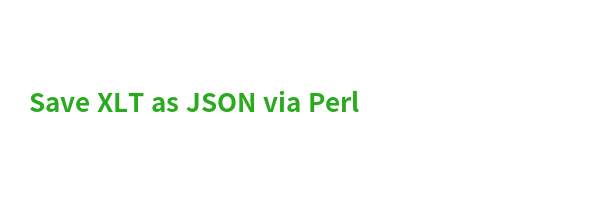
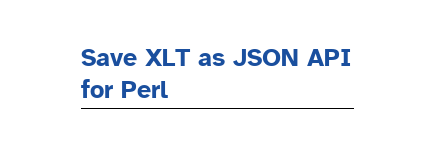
- Save XLT as JSON via Perl
+ Save XLT as JSON API for Perl

